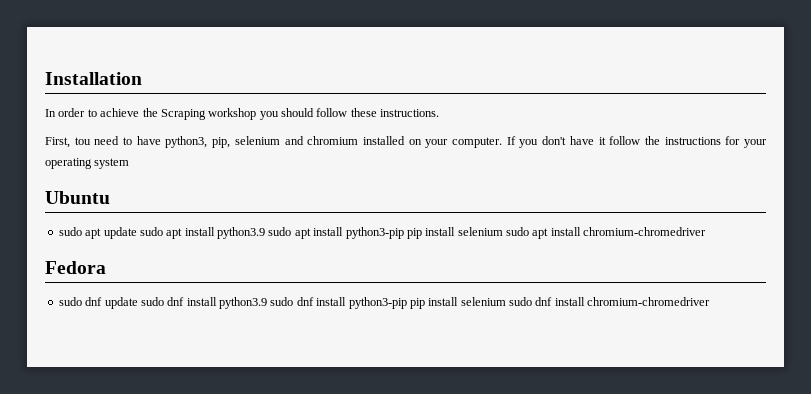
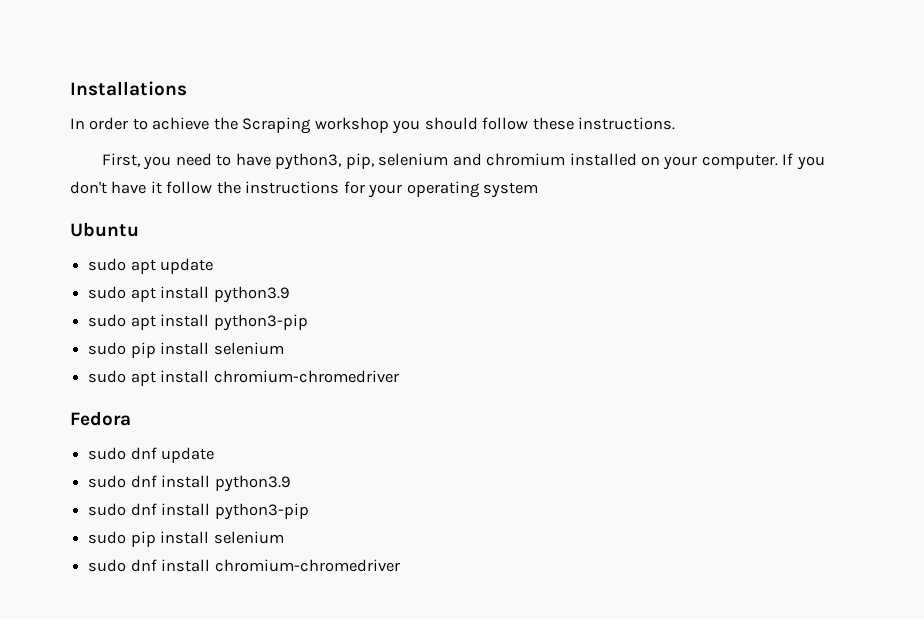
- Installation
+ Installations
- First, tou need to have python3, pip, selenium and chromium installed on your computer.
+ First, you need to have python3, pip, selenium and chromium installed on your computer.
- sudo apt update sudo apt install python3.9 sudo apt install python3-pip pip install selenium sudo apt install chromium-chromedriver
+ sudo apt update
+ sudo apt install python3.9
+ sudo apt install python3-pip
+ sudo pip install selenium
+ sudo apt install chromium-chromedriver
- sudo dnf update sudo dnf install python3.9 sudo dnf install python3-pip pip install selenium sudo dnf install chromium-chromedriver
+ sudo dnf update
+ sudo dnf install python3.9
+ sudo dnf install python3-pip
+ sudo pip install selenium
+ sudo dnf install chromium-chromedriver

